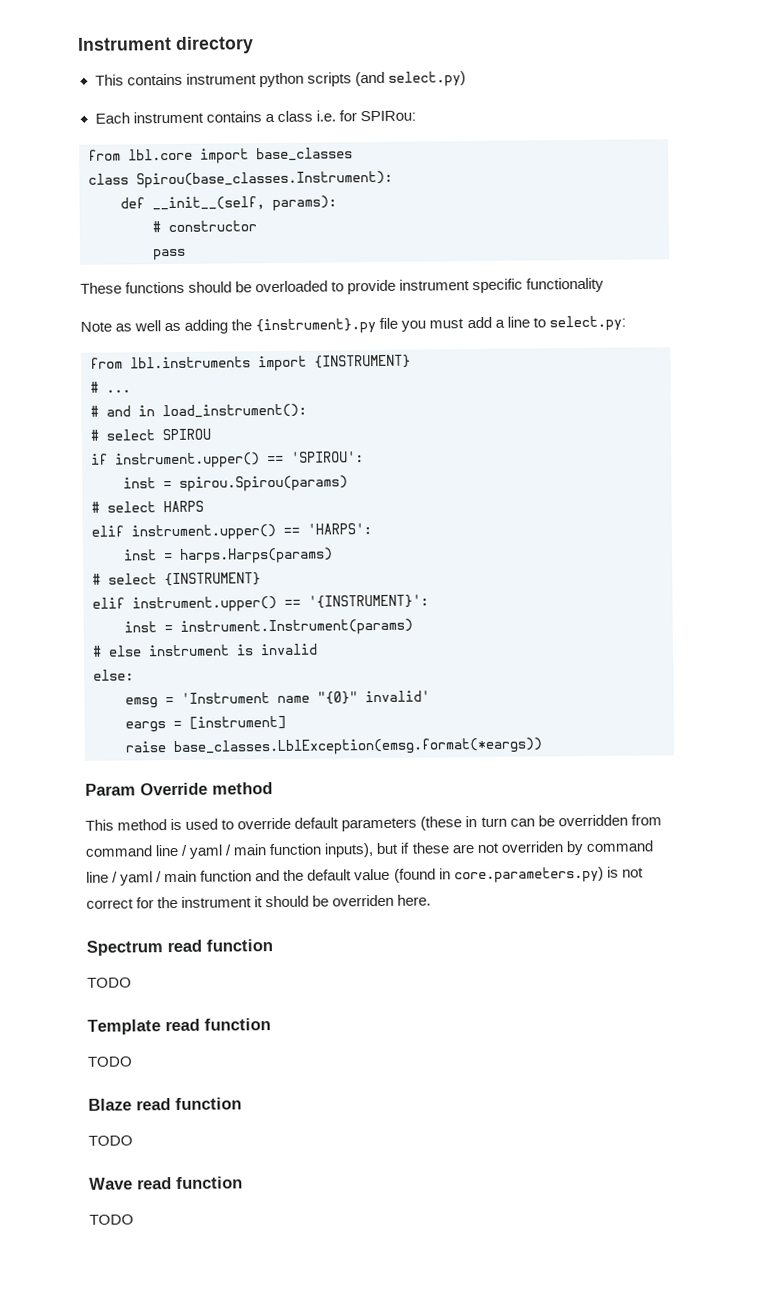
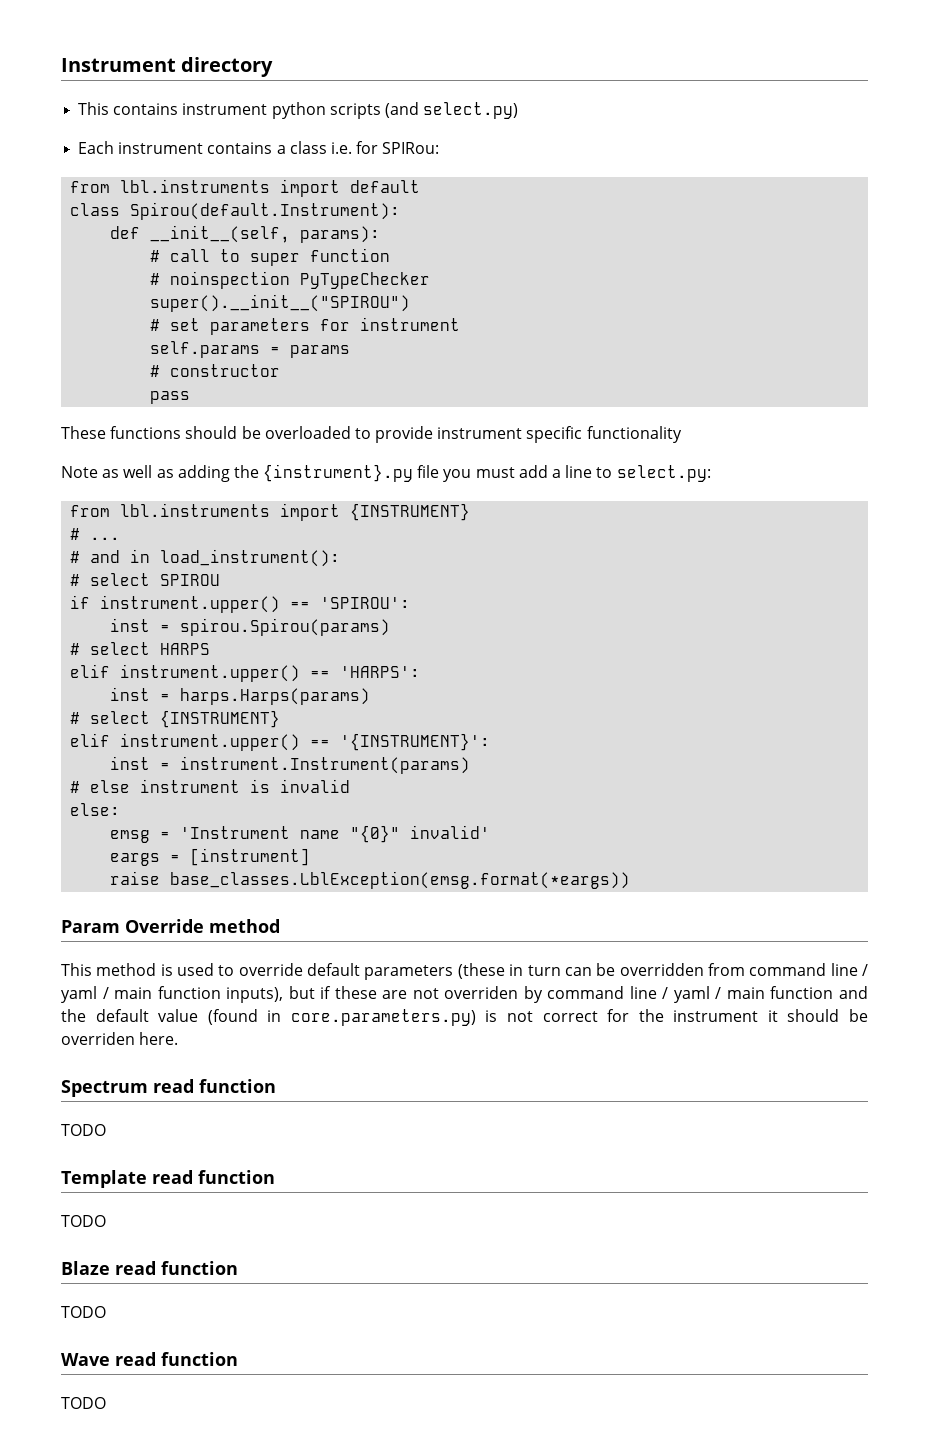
- from lbl.core import base_classes
- class Spirou(base_classes.Instrument):
+ from lbl.instruments import default
+ class Spirou(default.Instrument):
+ # call to super function
+ # noinspection PyTypeChecker
+ super().__init__("SPIROU")
+ # set parameters for instrument
+ self.params = params

